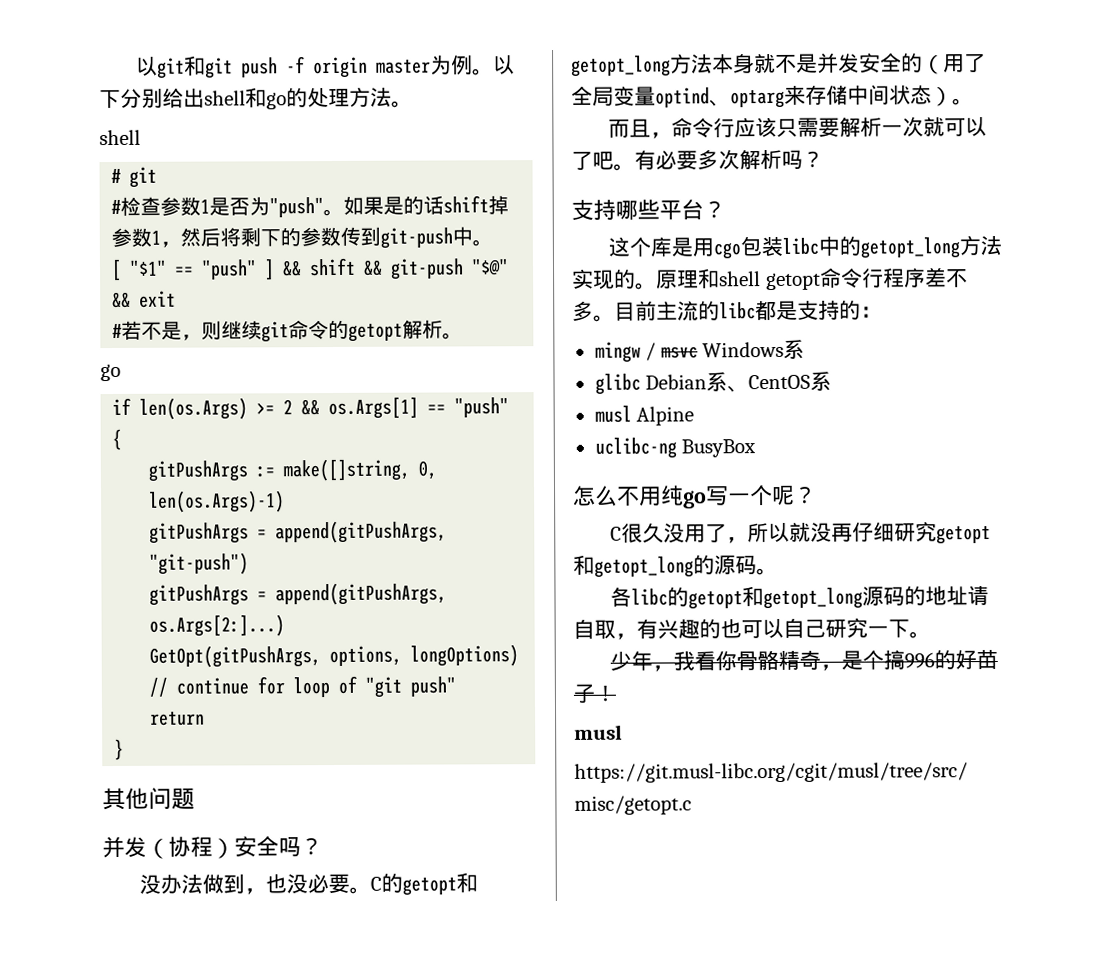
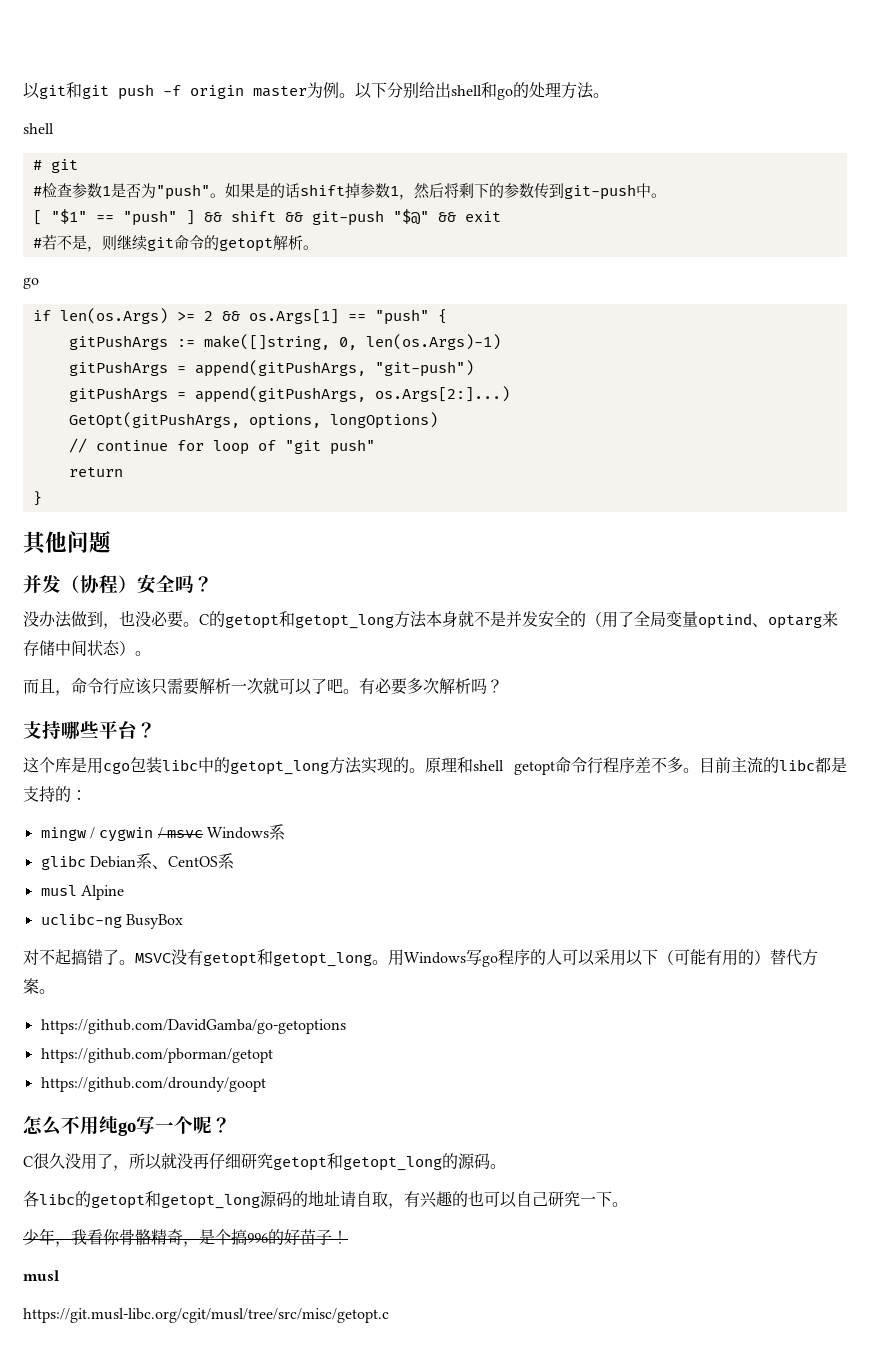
- mingw / msvc Windows系
+ mingw / cygwin / msvc Windows系
+ 对不起搞错了。MSVC没有getopt和getopt_long。用Windows写go程序的人可以采用以下（可能有用的）替代方案。
+ https://github.com/DavidGamba/go-getoptions
+ https://github.com/pborman/getopt
+ https://github.com/droundy/goopt

